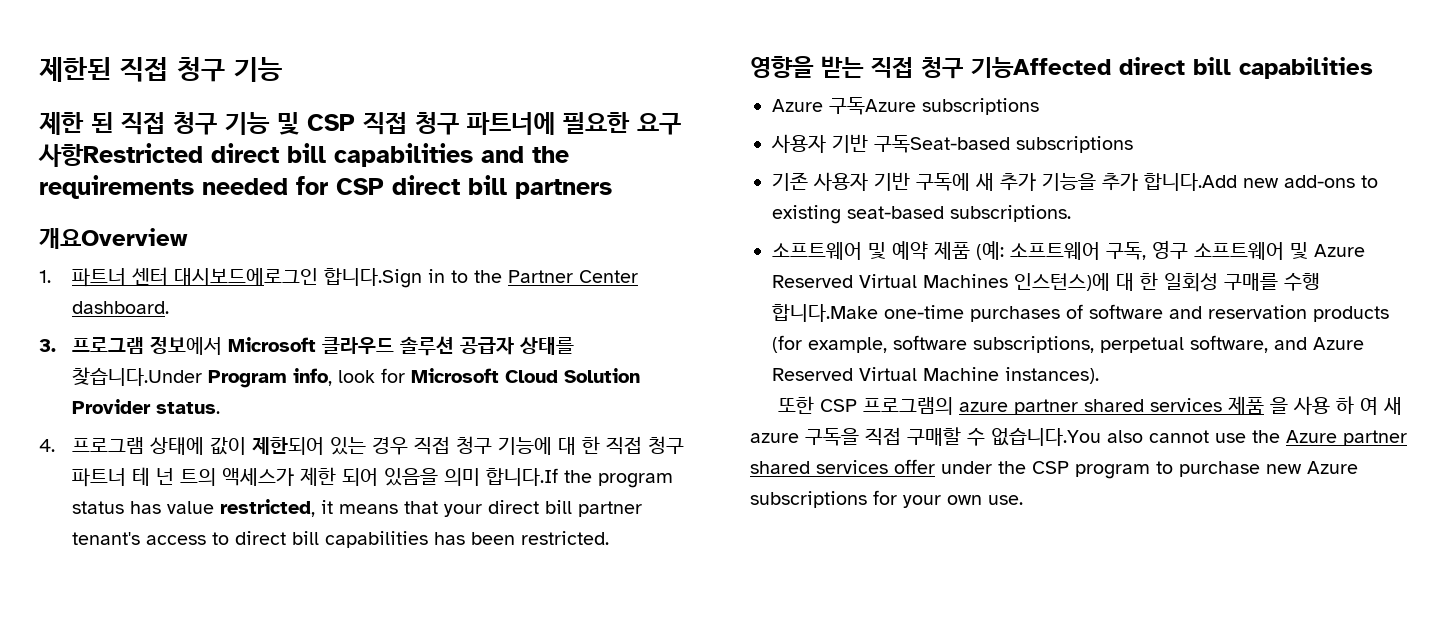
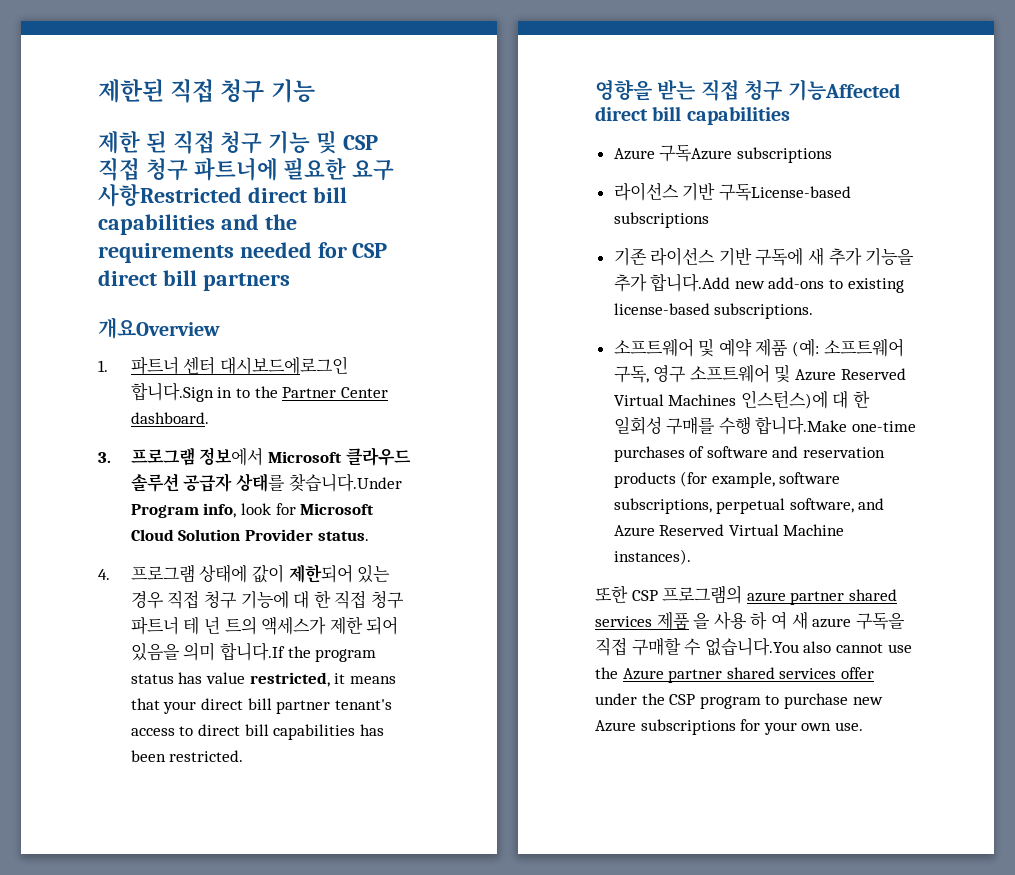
- 사용자 기반 구독Seat-based subscriptions
+ 라이선스 기반 구독License-based subscriptions
- 기존 사용자 기반 구독에 새 추가 기능을 추가 합니다.Add new add-ons to existing seat-based subscriptions.
+ 기존 라이선스 기반 구독에 새 추가 기능을 추가 합니다.Add new add-ons to existing license-based subscriptions.

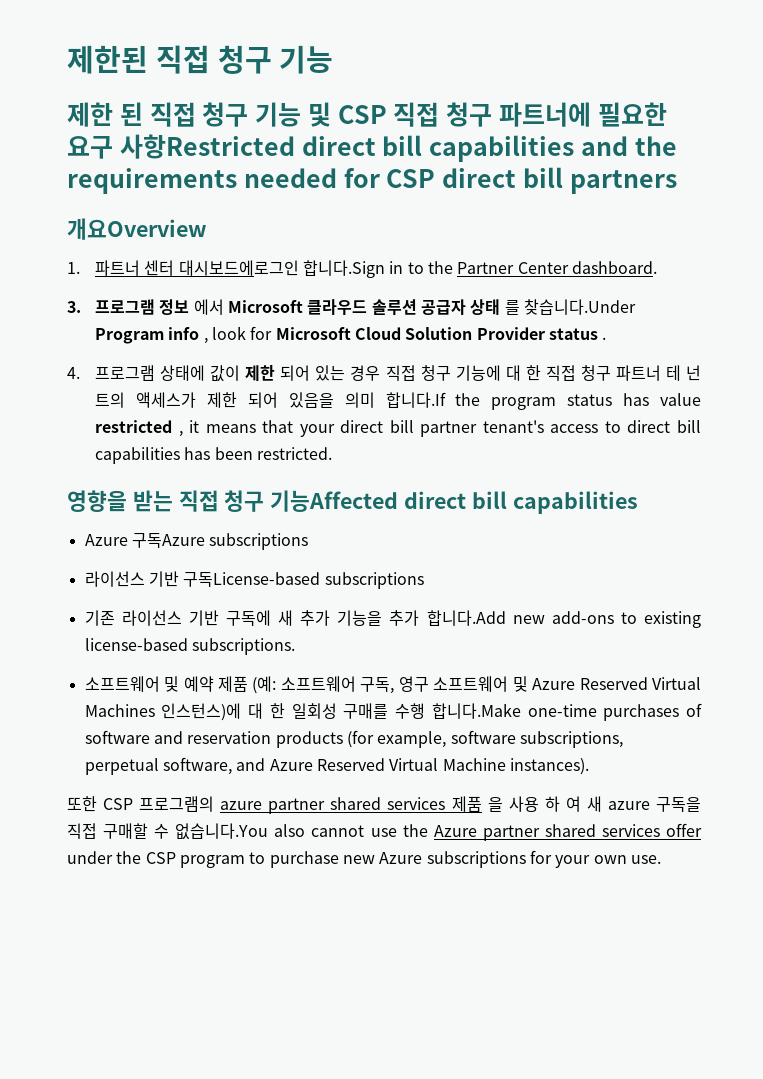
- 3. 프로그램 정보에서 Microsoft 클라우드 솔루션 공급자 상태를 찾습니다.Under Program info, look for Microsoft Cloud Solution Provider status.
+ 3. 프로그램 정보 에서 Microsoft 클라우드 솔루션 공급자 상태 를 찾습니다.Under Program info , look for Microsoft Cloud Solution Provider status .
- 4. 프로그램 상태에 값이 제한되어 있는 경우 직접 청구 기능에 대 한 직접 청구 파트너 테 넌 트의 액세스가 제한 되어 있음을 의미 합니다.If the program status has value restricted, it means that your direct bill partner tenant's access to direct bill capabilities has been restricted.
+ 4. 프로그램 상태에 값이 제한 되어 있는 경우 직접 청구 기능에 대 한 직접 청구 파트너 테 넌 트의 액세스가 제한 되어 있음을 의미 합니다.If the program status has value restricted , it means that your direct bill partner tenant's access to direct bill capabilities has been restricted.

